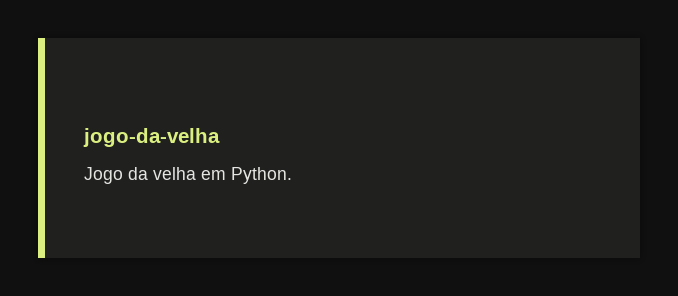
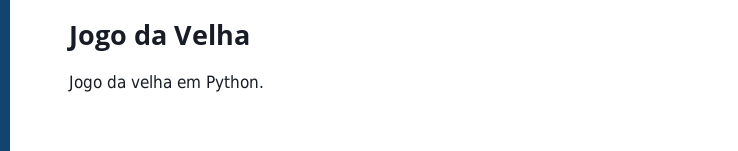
- jogo-da-velha
+ Jogo da Velha

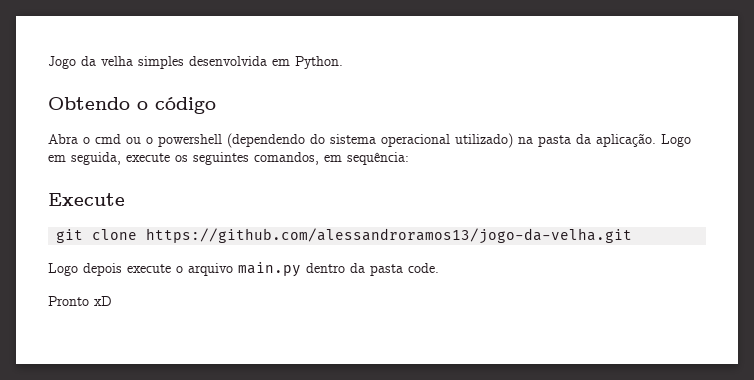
- Jogo da Velha
- Jogo da velha em Python.
+ Jogo da velha simples desenvolvida em Python.
+ Obtendo o código
+ Abra o cmd ou o powershell (dependendo do sistema operacional utilizado) na pasta da aplicação. Logo em seguida, execute os seguintes comandos, em sequência:
+ Execute
+ git clone https://github.com/alessandroramos13/jogo-da-velha.git
+ Logo depois execute o arquivo main.py dentro da pasta code.
+ Pronto xD

